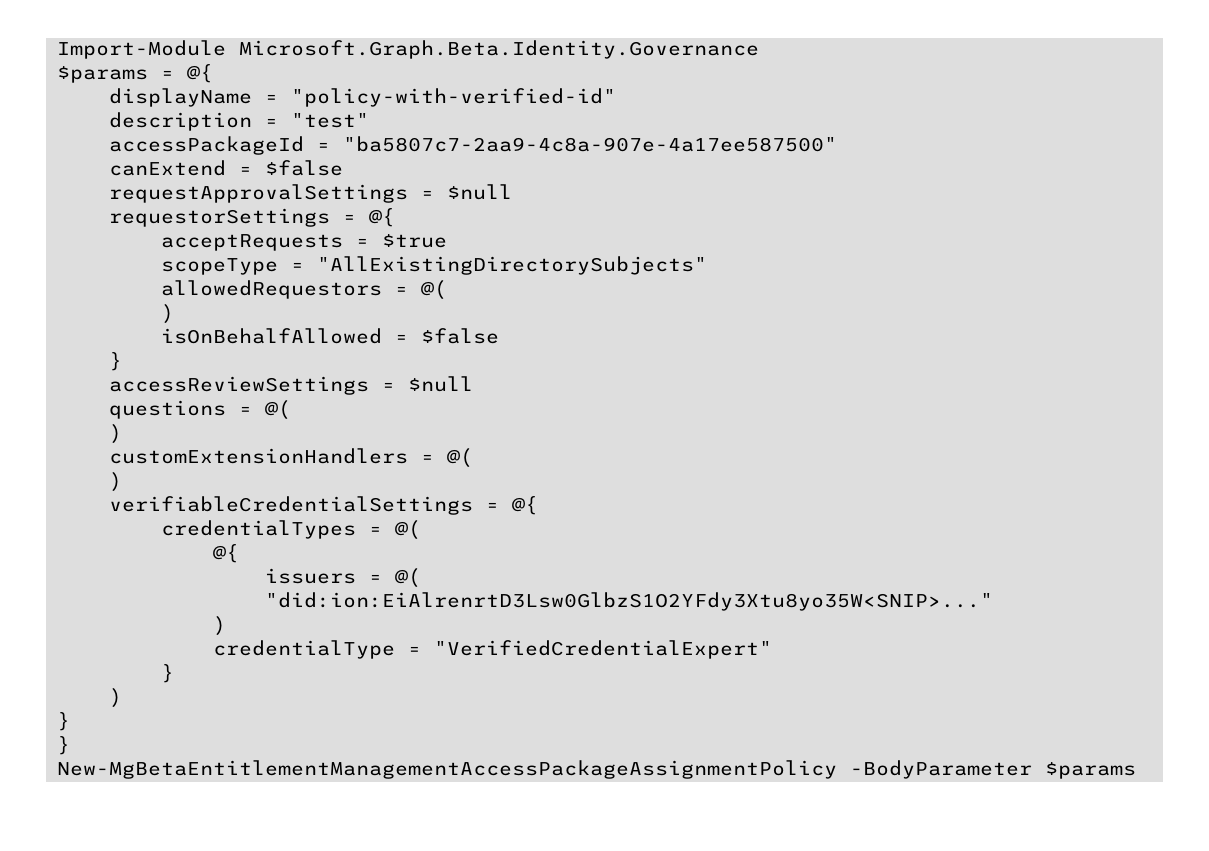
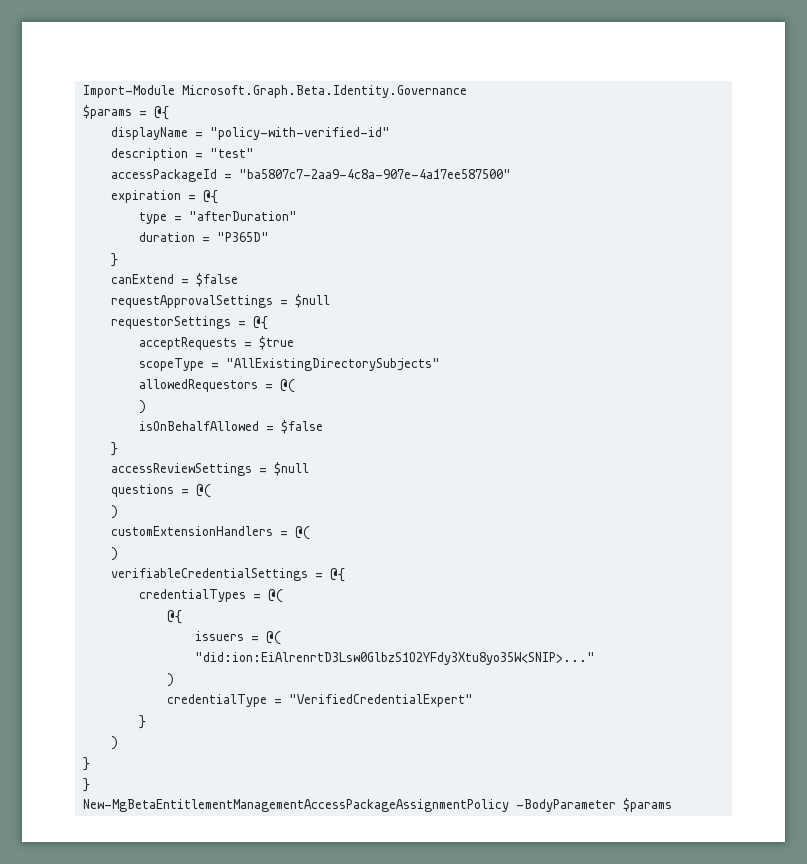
+ expiration = @{
+ type = "afterDuration"
+ duration = "P365D"
+ }

